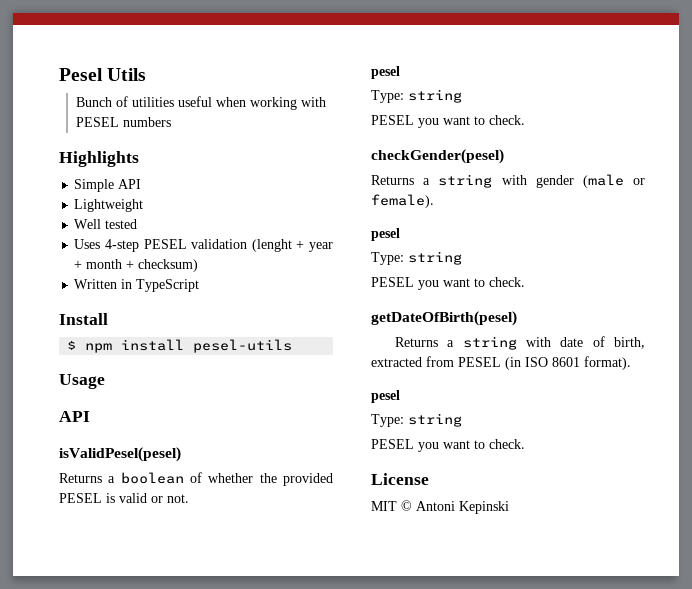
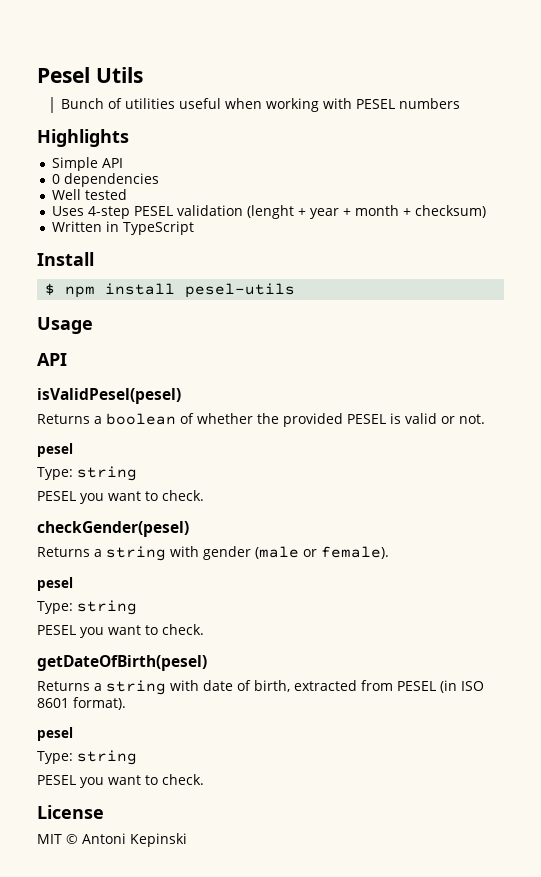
- Lightweight
+ 0 dependencies

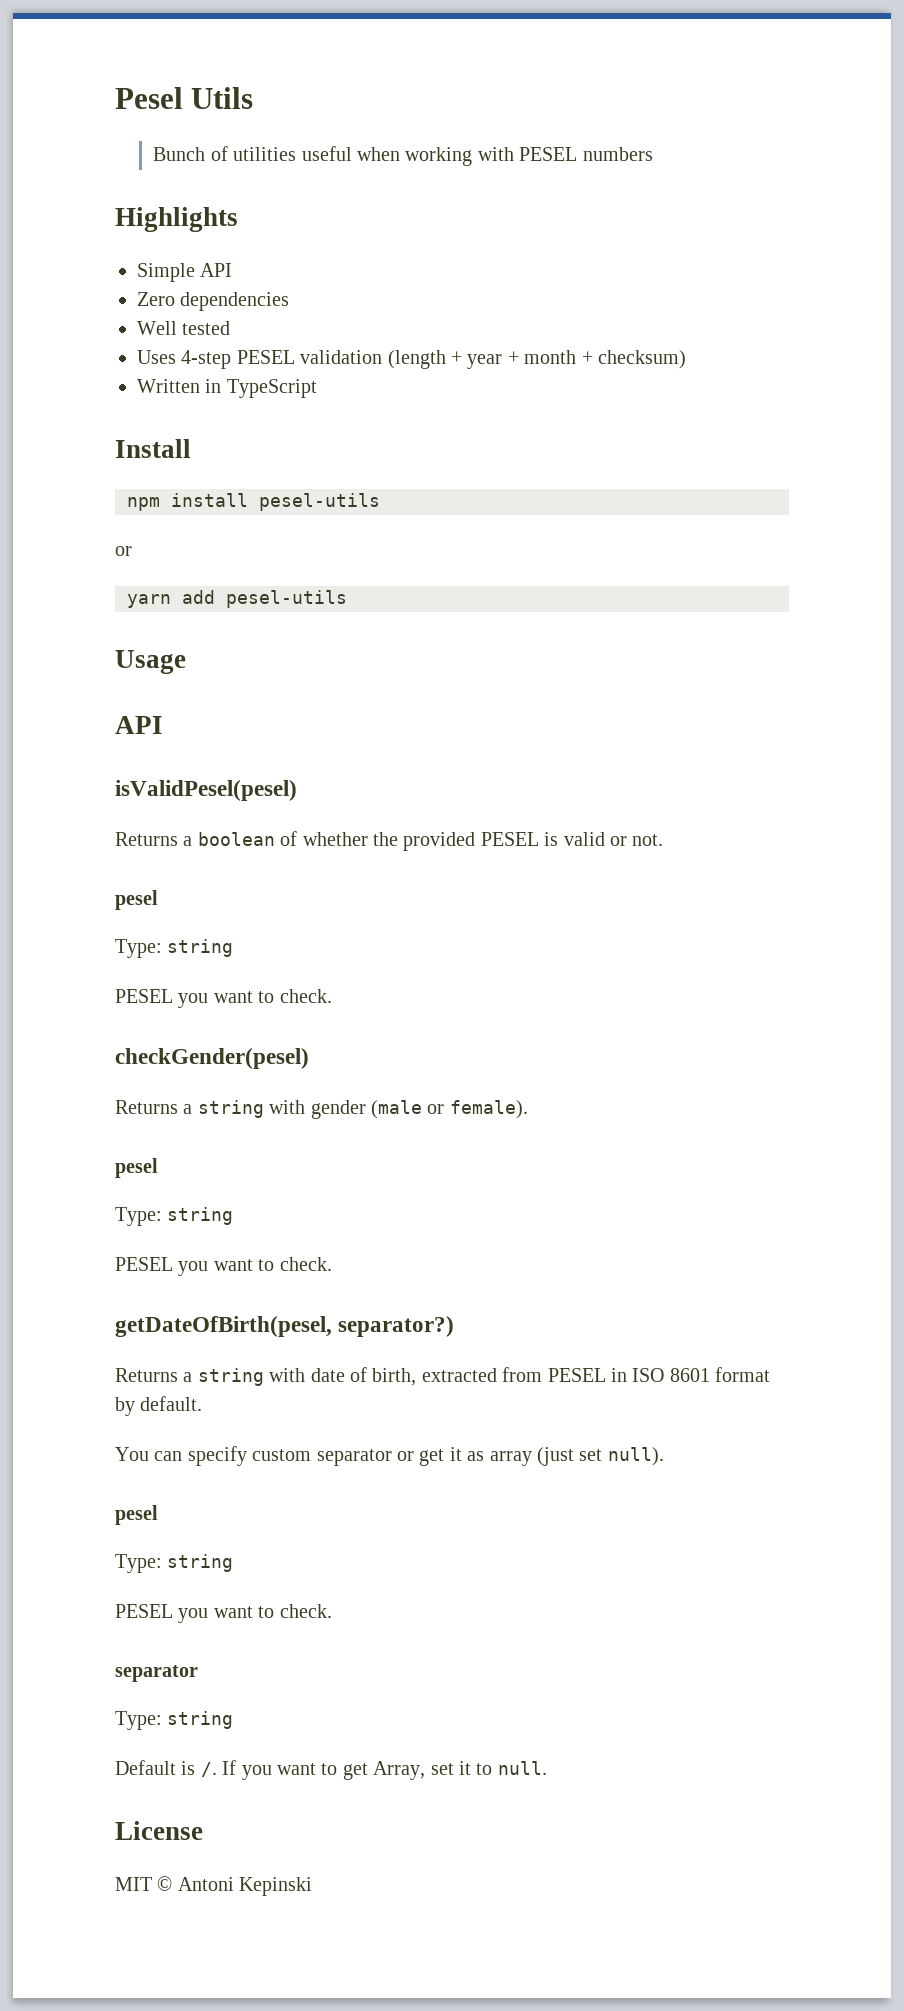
- 0 dependencies
+ Zero dependencies
- Uses 4-step PESEL validation (lenght + year + month + checksum)
+ Uses 4-step PESEL validation (length + year + month + checksum)
- $ npm install pesel-utils
+ npm install pesel-utils
+ or
+ yarn add pesel-utils
- getDateOfBirth(pesel)
+ getDateOfBirth(pesel, separator?)
- Returns a string with date of birth, extracted from PESEL (in ISO 8601 format).
+ Returns a string with date of birth, extracted from PESEL in ISO 8601 format by default.
+ You can specify custom separator or get it as array (just set null).
  pesel
  Type: string
  PESEL you want to check.
+ separator
+ Type: string
+ Default is /. If you want to get Array, set it to null.

